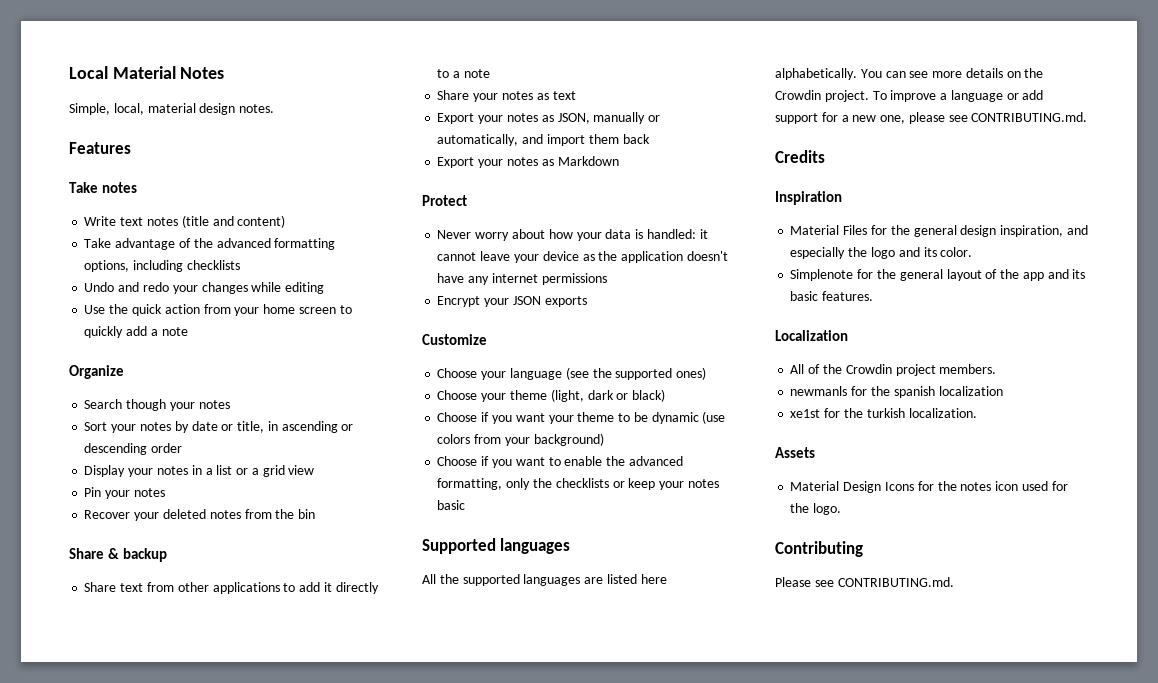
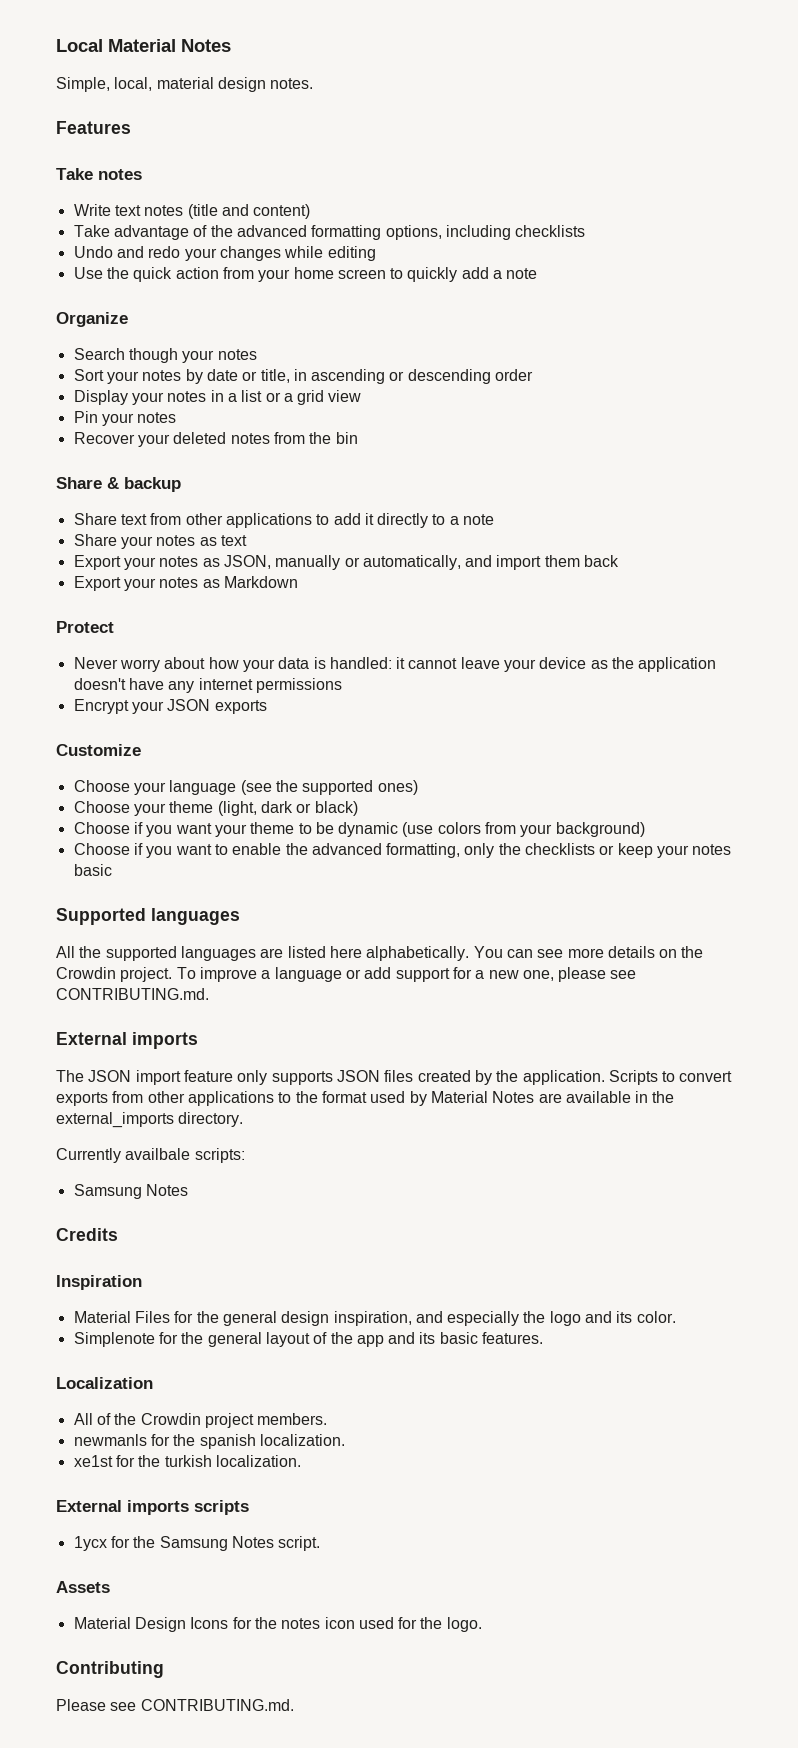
  To improve a language or add support for a new one, please see CONTRIBUTING.md.
+ External imports
+ The JSON import feature only supports JSON files created by the application. Scripts to convert exports from other applications to the format used by Material Notes are available in the external_imports directory.
+ Currently availbale scripts:
+ Samsung Notes
- newmanls for the spanish localization
+ newmanls for the spanish localization.
+ External imports scripts
+ 1ycx for the Samsung Notes script.

